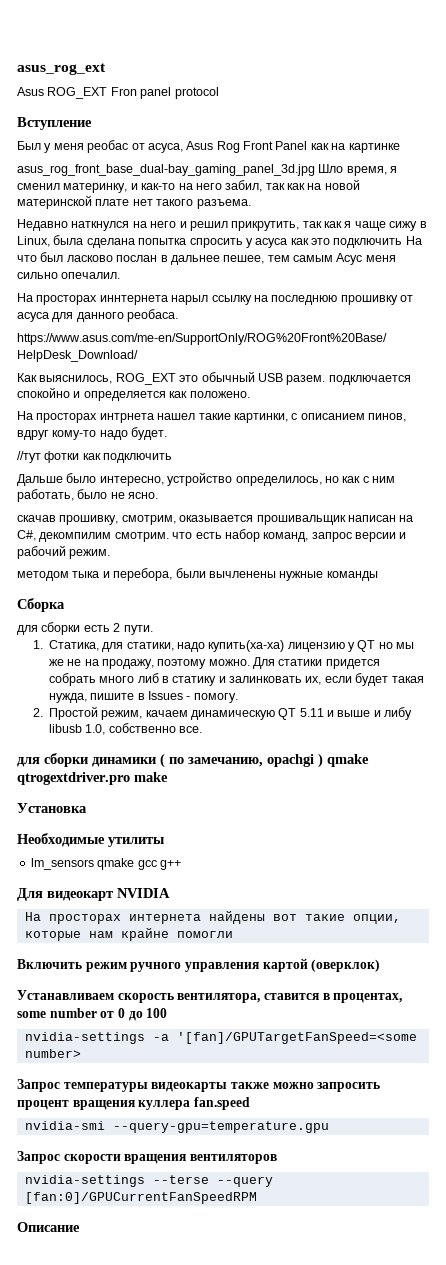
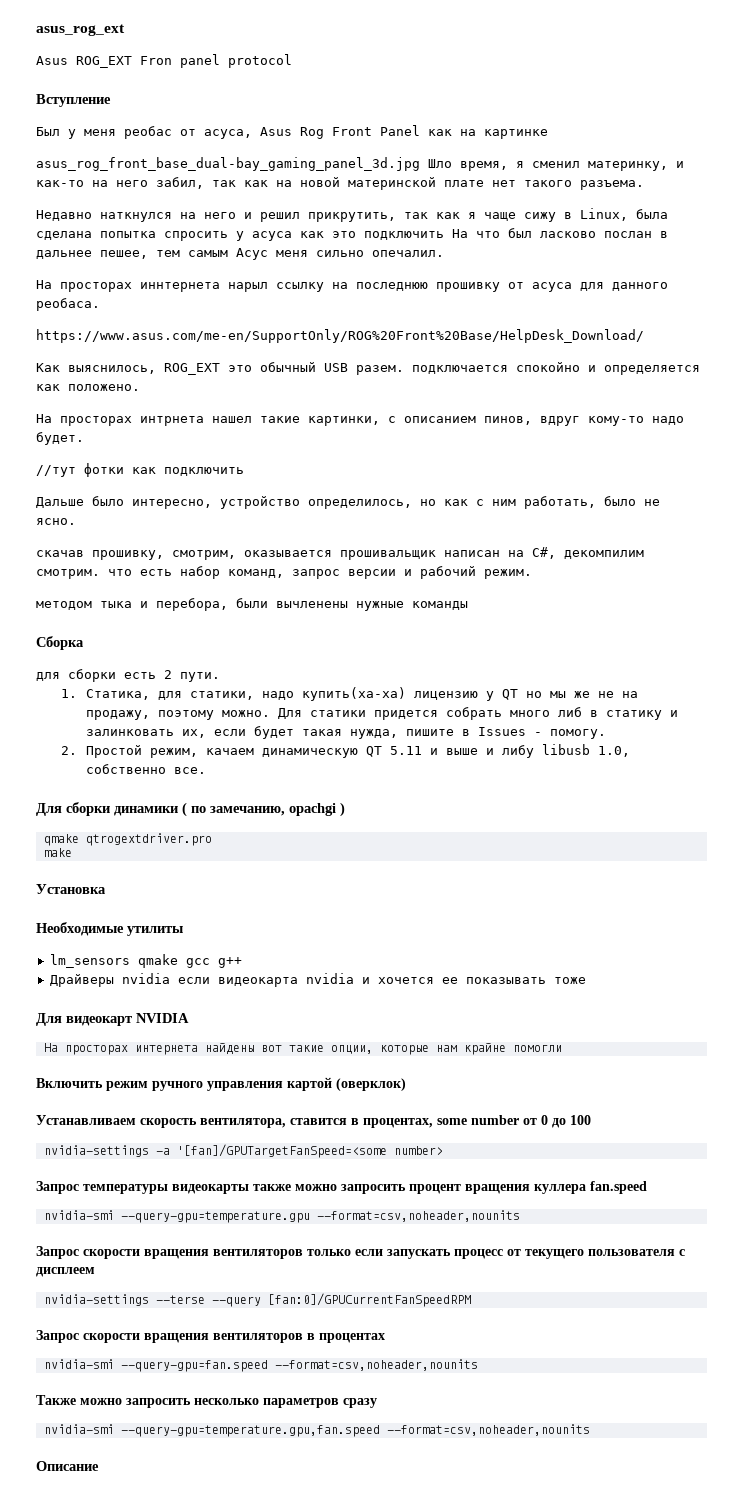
- для сборки динамики ( по замечанию, opachgi ) qmake qtrogextdriver.pro make
+ Для сборки динамики ( по замечанию, opachgi )
+ qmake qtrogextdriver.pro
+ make
+ Драйверы nvidia если видеокарта nvidia и хочется ее показывать тоже
- nvidia-smi --query-gpu=temperature.gpu
- Запрос скорости вращения вентиляторов
+ nvidia-smi --query-gpu=temperature.gpu --format=csv,noheader,nounits
+ Запрос скорости вращения вентиляторов только если запускать процесс от текущего пользователя с дисплеем
  nvidia-settings --terse --query [fan:0]/GPUCurrentFanSpeedRPM
+ Запрос скорости вращения вентиляторов в процентах
+ nvidia-smi --query-gpu=fan.speed --format=csv,noheader,nounits
+ Также можно запросить несколько параметров сразу
+ nvidia-smi --query-gpu=temperature.gpu,fan.speed --format=csv,noheader,nounits

